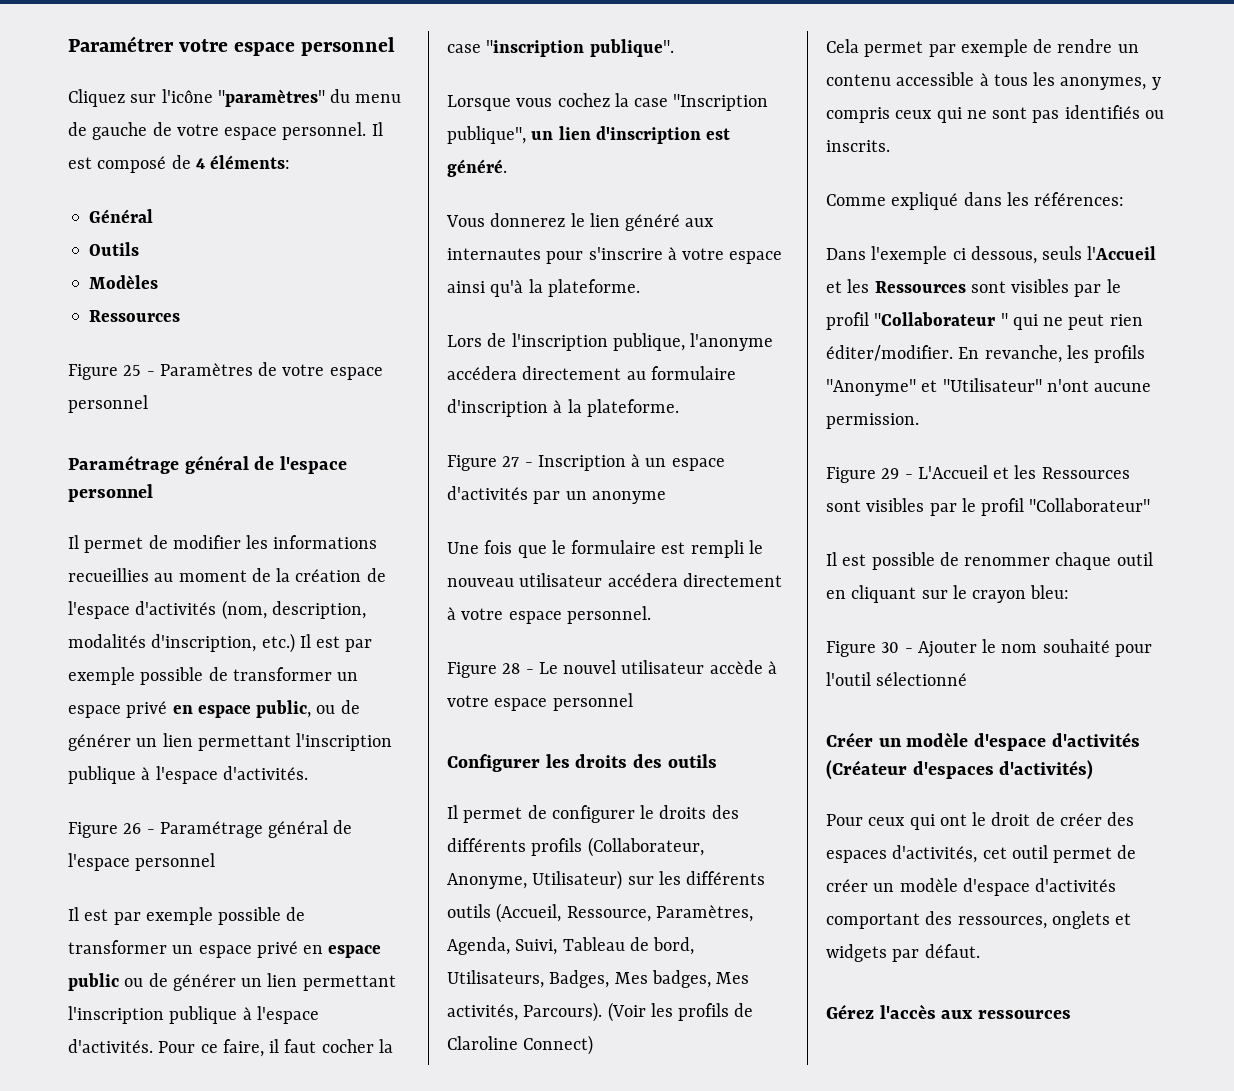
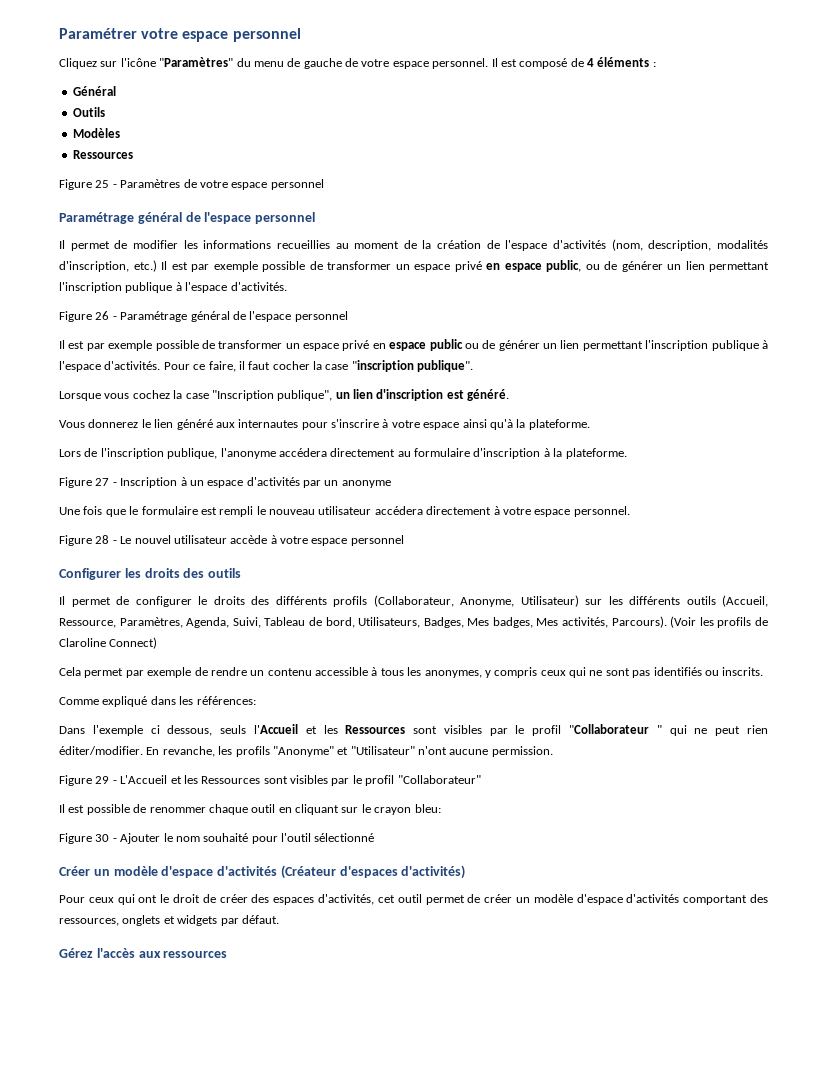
- Cliquez sur l'icône "paramètres" du menu de gauche de votre espace personnel.
+ Cliquez sur l'icône "Paramètres" du menu de gauche de votre espace personnel.
- Il est composé de 4 éléments:
+ Il est composé de 4 éléments :

